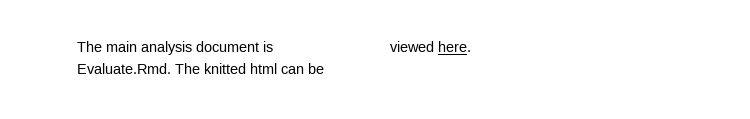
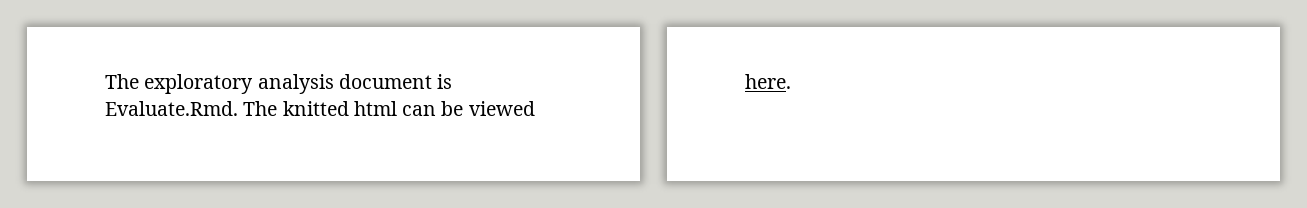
- The main analysis document is Evaluate.Rmd. The knitted html can be viewed here.
+ The exploratory analysis document is Evaluate.Rmd. The knitted html can be viewed here.

